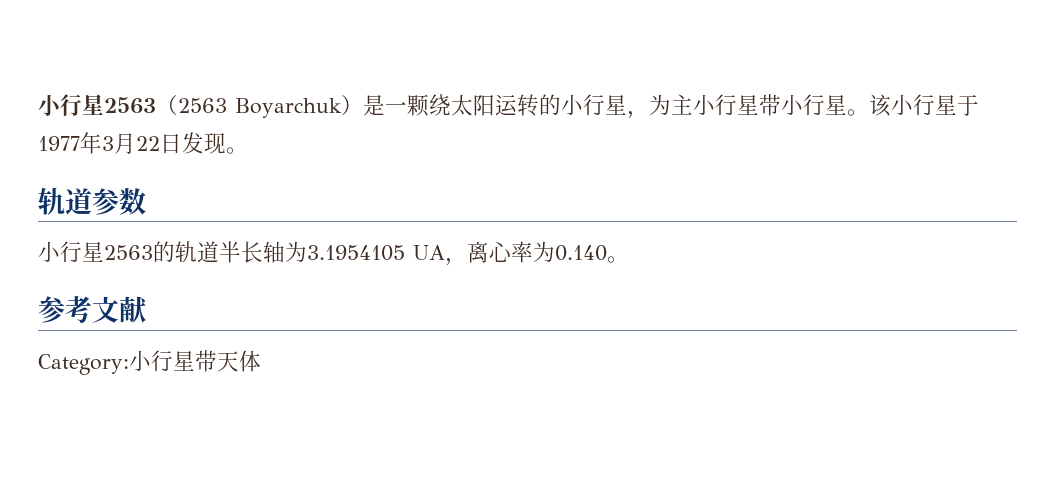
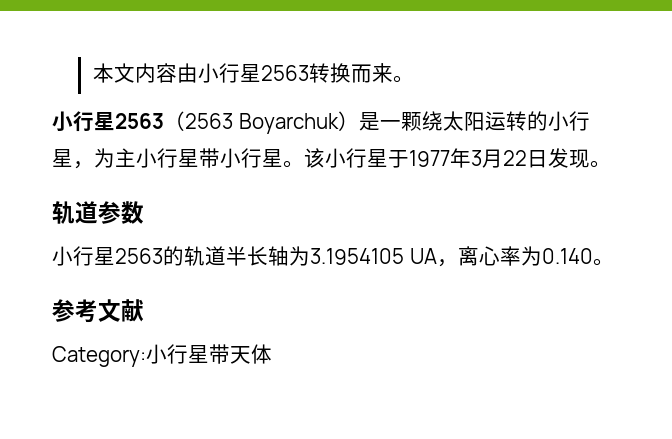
+ 本文内容由小行星2563转换而来。

